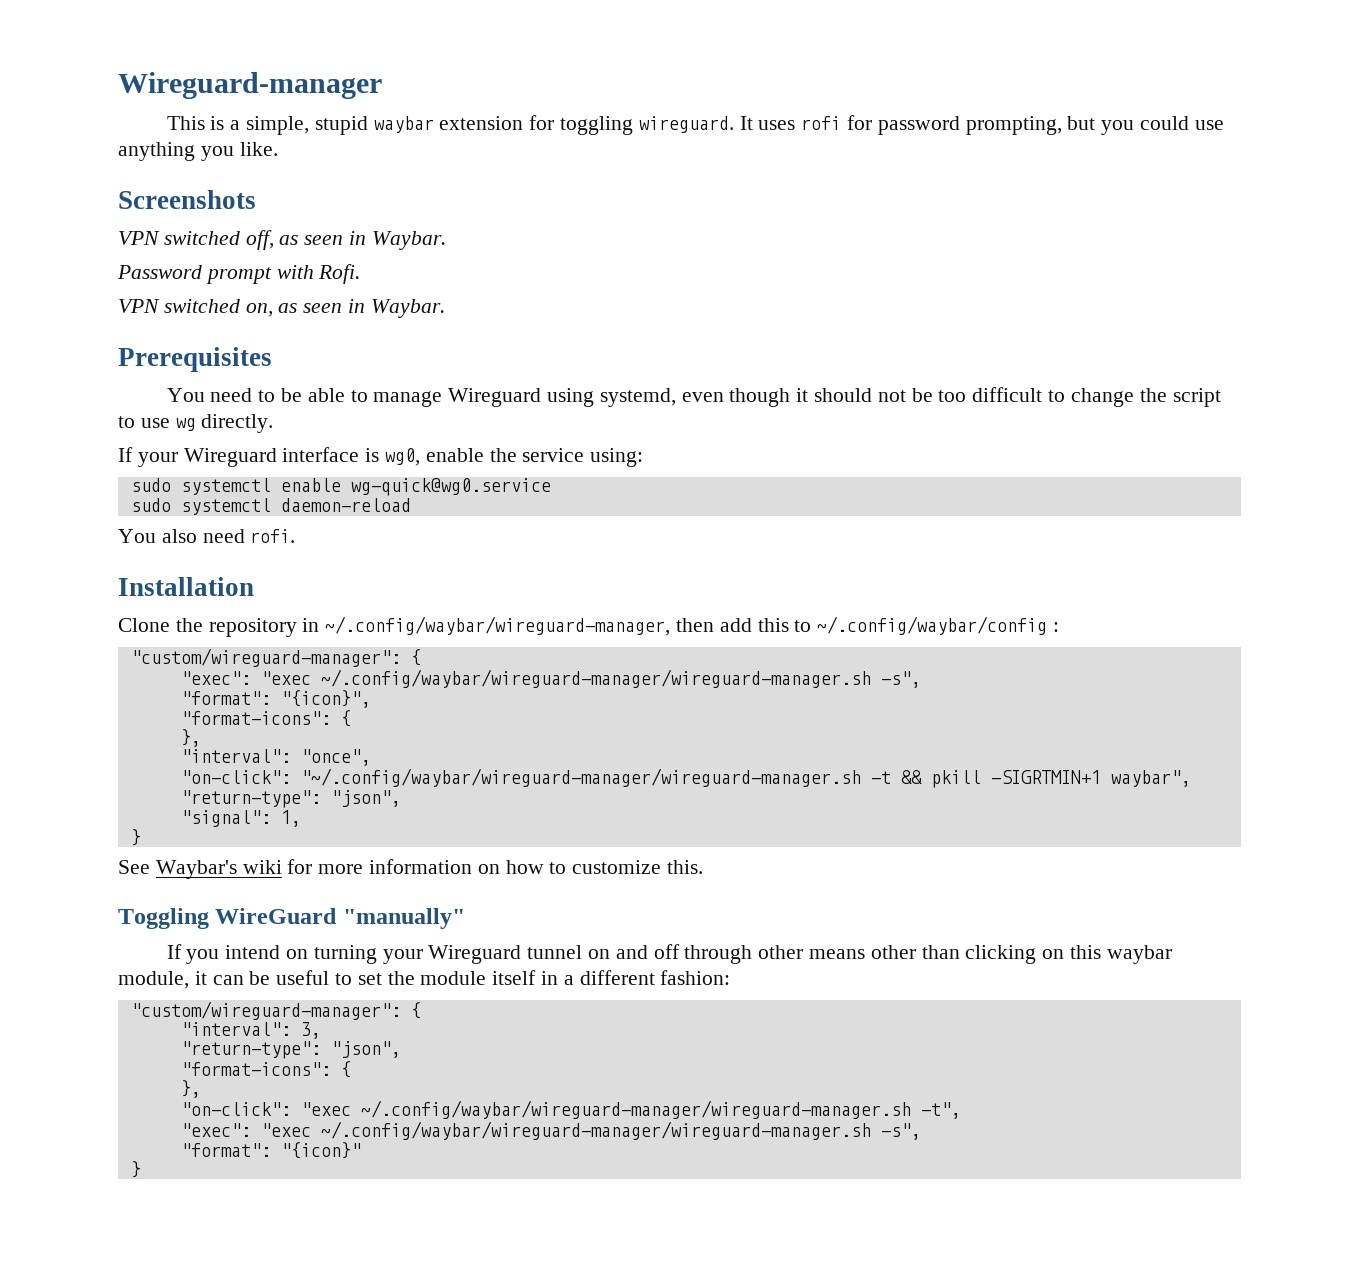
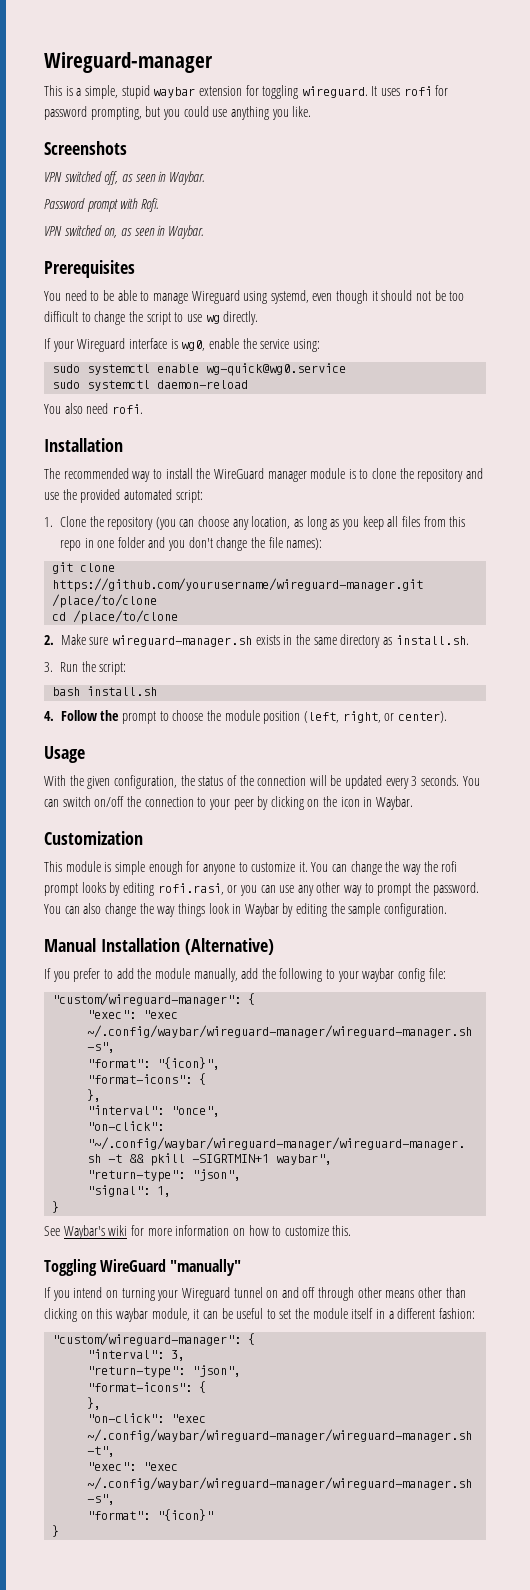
- Clone the repository in ~/.config/waybar/wireguard-manager, then add this to ~/.config/waybar/config :
+ The recommended way to install the WireGuard manager module is to clone the repository and use the provided automated script:
+ 1. Clone the repository (you can choose any location, as long as you keep all files from this repo in one folder and you don't change the file names):
+ git clone https://github.com/yourusername/wireguard-manager.git /place/to/clone
+ cd /place/to/clone
+ 2. Make sure wireguard-manager.sh exists in the same directory as install.sh.
+ 3. Run the script:
+ bash install.sh
+ 4. Follow the prompt to choose the module position (left, right, or center).
+ Usage
+ With the given configuration, the status of the connection will be updated every 3 seconds. You can switch on/off the connection to your peer by clicking on the icon in Waybar.
+ Customization
+ This module is simple enough for anyone to customize it. You can change the way the rofi prompt looks by editing rofi.rasi, or you can use any other way to prompt the password. You can also change the way things look in Waybar by editing the sample configuration.
+ Manual Installation (Alternative)
+ If you prefer to add the module manually, add the following to your waybar config file:

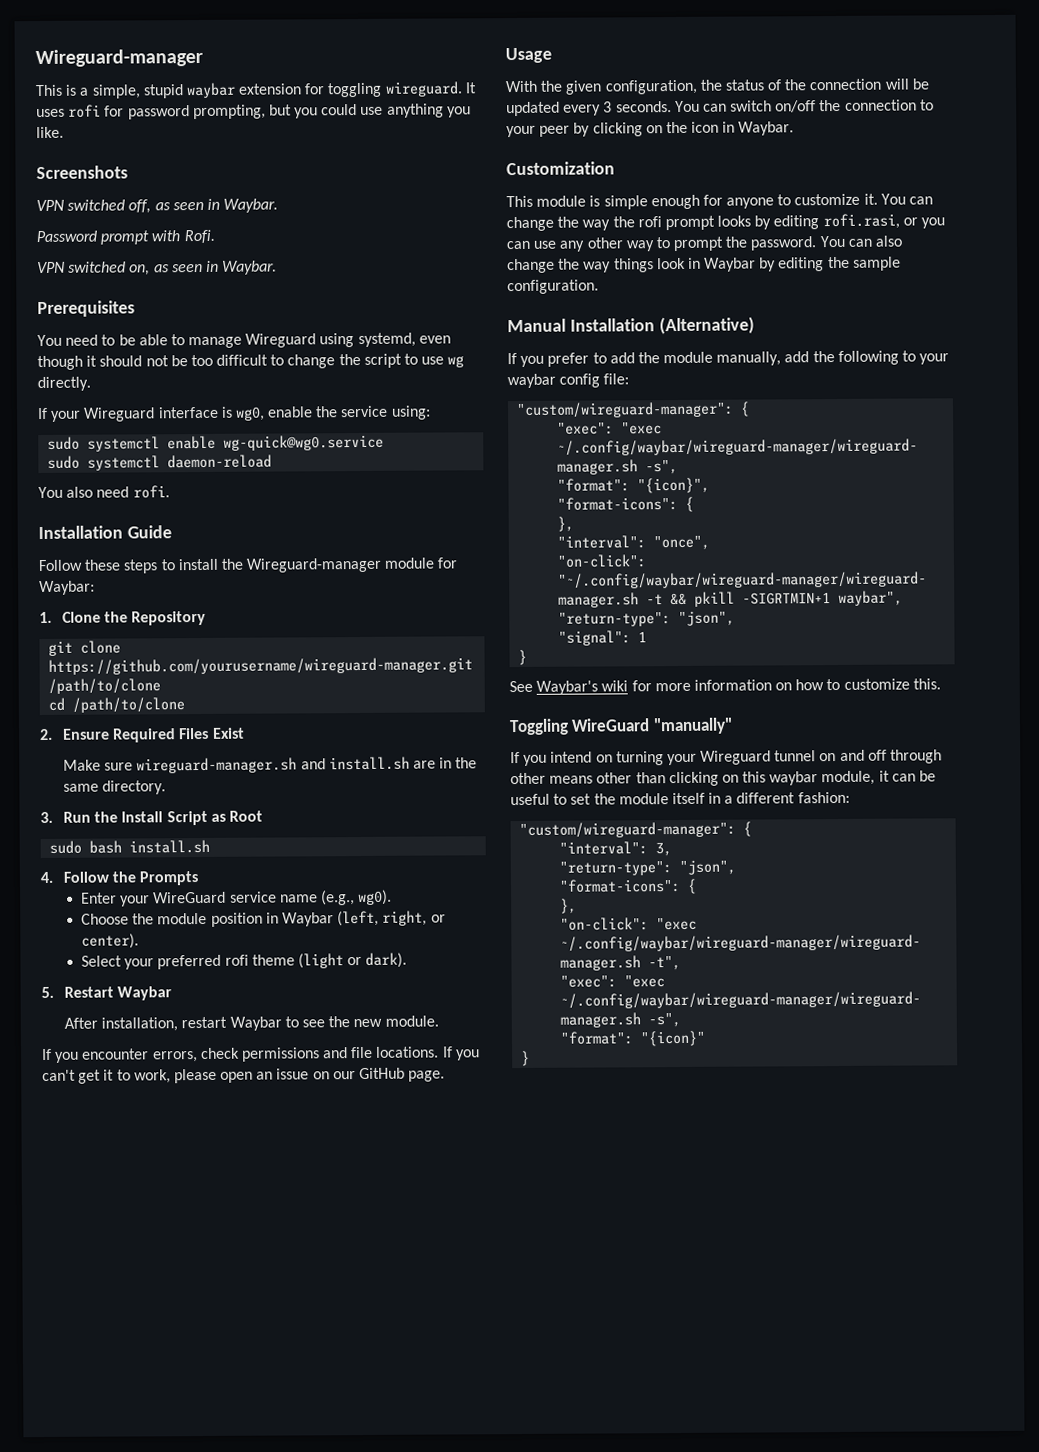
  You also need rofi.
- Installation
- The recommended way to install the WireGuard manager module is to clone the repository and use the provided automated script:
- 1. Clone the repository (you can choose any location, as long as you keep all files from this repo in one folder and you don't change the file names):
+ Installation Guide
+ Follow these steps to install the Wireguard-manager module for Waybar:
+ 1. Clone the Repository
- git clone https://github.com/yourusername/wireguard-manager.git /place/to/clone
+ git clone https://github.com/yourusername/wireguard-manager.git /path/to/clone
- cd /place/to/clone
+ cd /path/to/clone
- 2. Make sure wireguard-manager.sh exists in the same directory as install.sh.
- 3. Run the script:
- bash install.sh
+ 2. Ensure Required Files Exist
+ Make sure wireguard-manager.sh and install.sh are in the same directory.
+ 3. Run the Install Script as Root
+ sudo bash install.sh
- 4. Follow the prompt to choose the module position (left, right, or center).
+ 4. Follow the Prompts
+ Enter your WireGuard service name (e.g., wg0).
+ Choose the module position in Waybar (left, right, or center).
+ Select your preferred rofi theme (light or dark).
+ 5. Restart Waybar
+ After installation, restart Waybar to see the new module.
+ If you encounter errors, check permissions and file locations. If you can't get it to work, please open an issue on our GitHub page.
- "signal": 1,
+ "signal": 1

